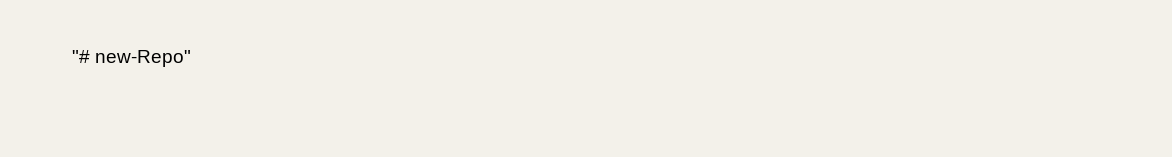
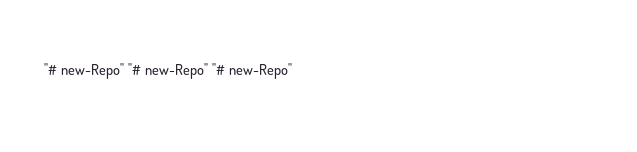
- "# new-Repo"
+ "# new-Repo" "# new-Repo" "# new-Repo"

